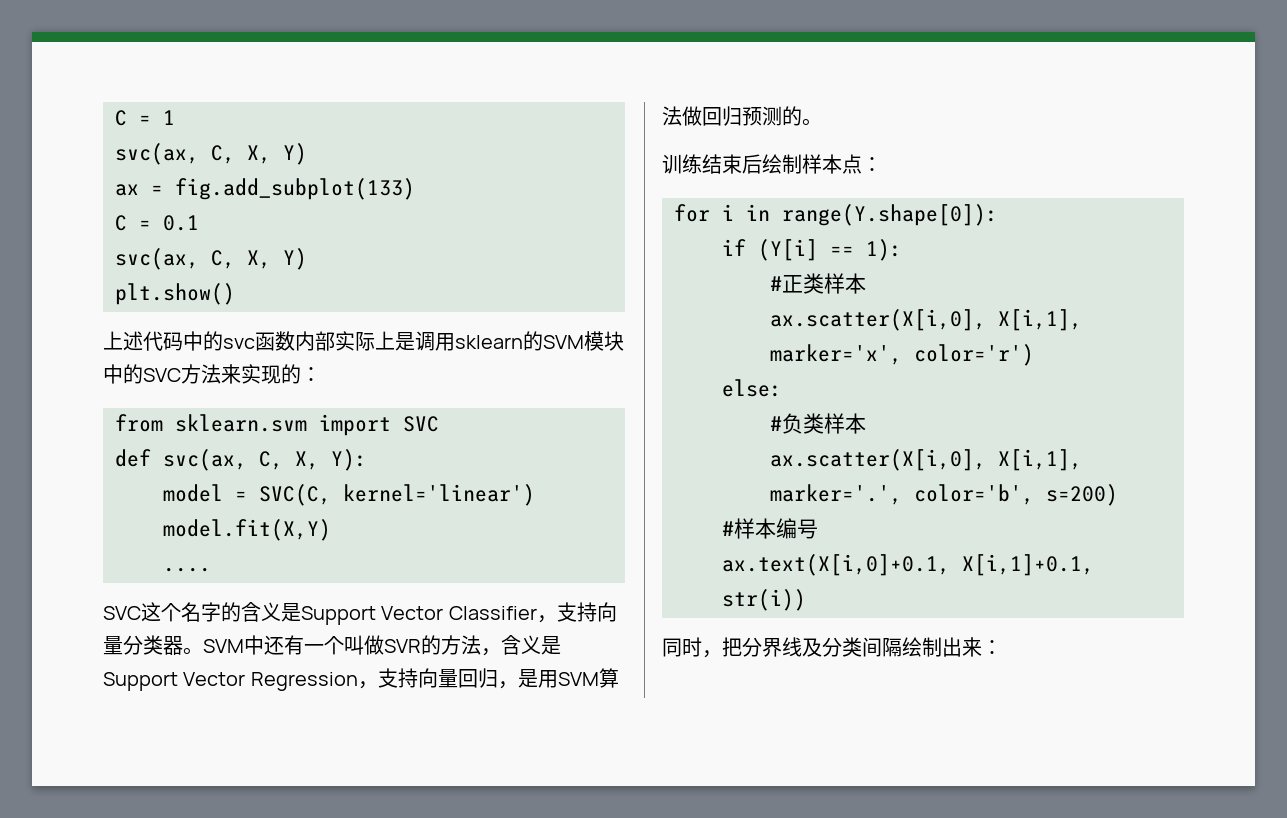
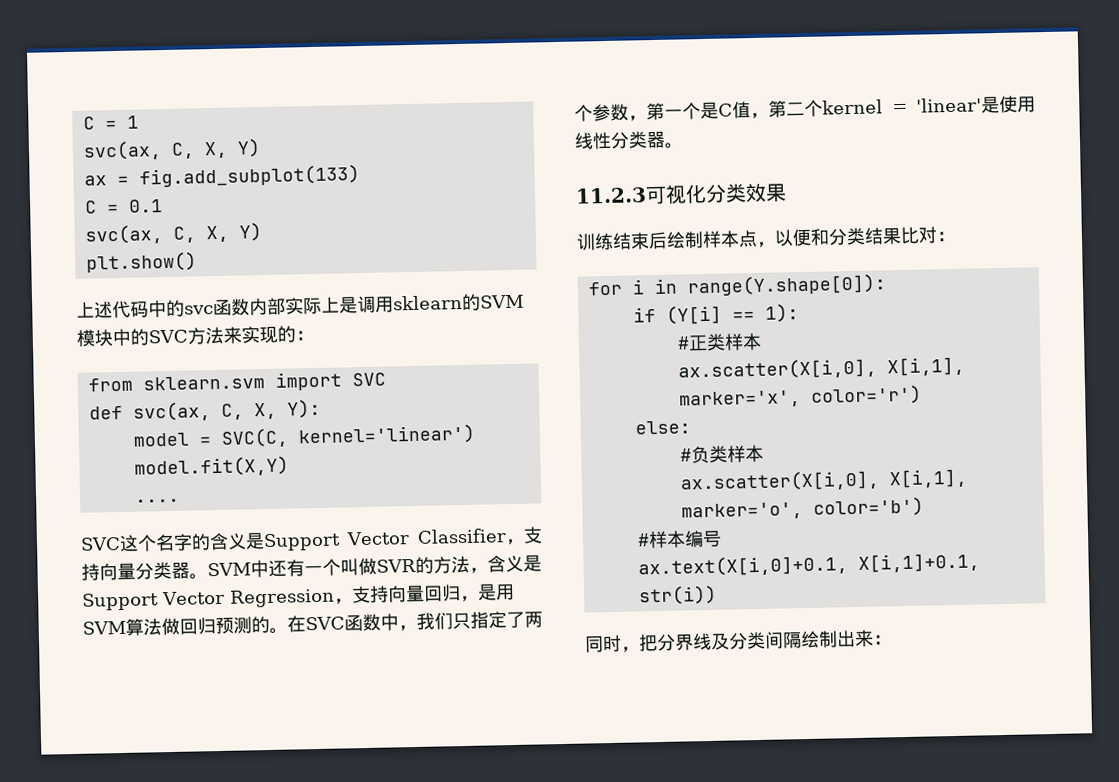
+ 在SVC函数中，我们只指定了两个参数，第一个是C值，第二个kernel = 'linear'是使用线性分类器。
+ 11.2.3可视化分类效果
- 训练结束后绘制样本点：
+ 训练结束后绘制样本点，以便和分类结果比对：
- ax.scatter(X[i,0], X[i,1], marker='.', color='b', s=200)
+ ax.scatter(X[i,0], X[i,1], marker='o', color='b')

